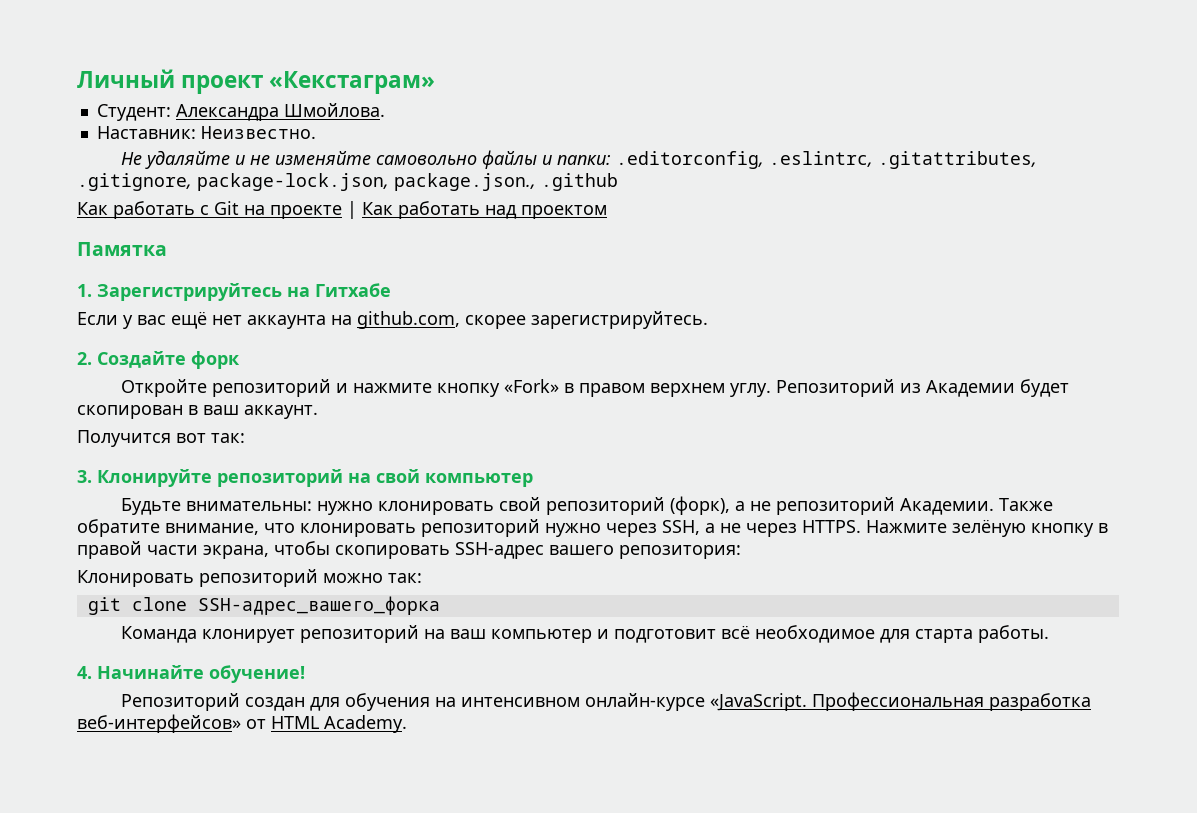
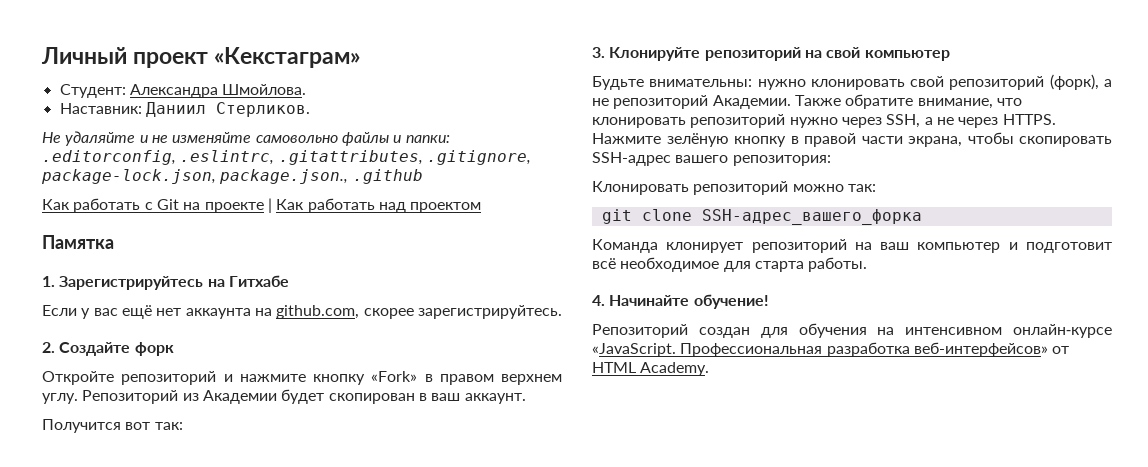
- Наставник: Неизвестно.
+ Наставник: Даниил Стерликов.

